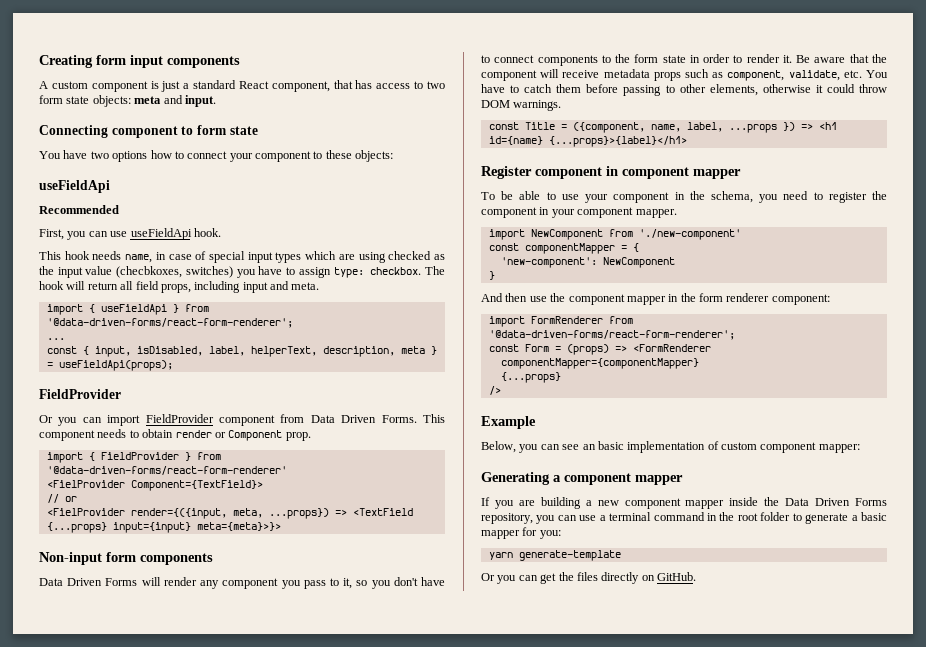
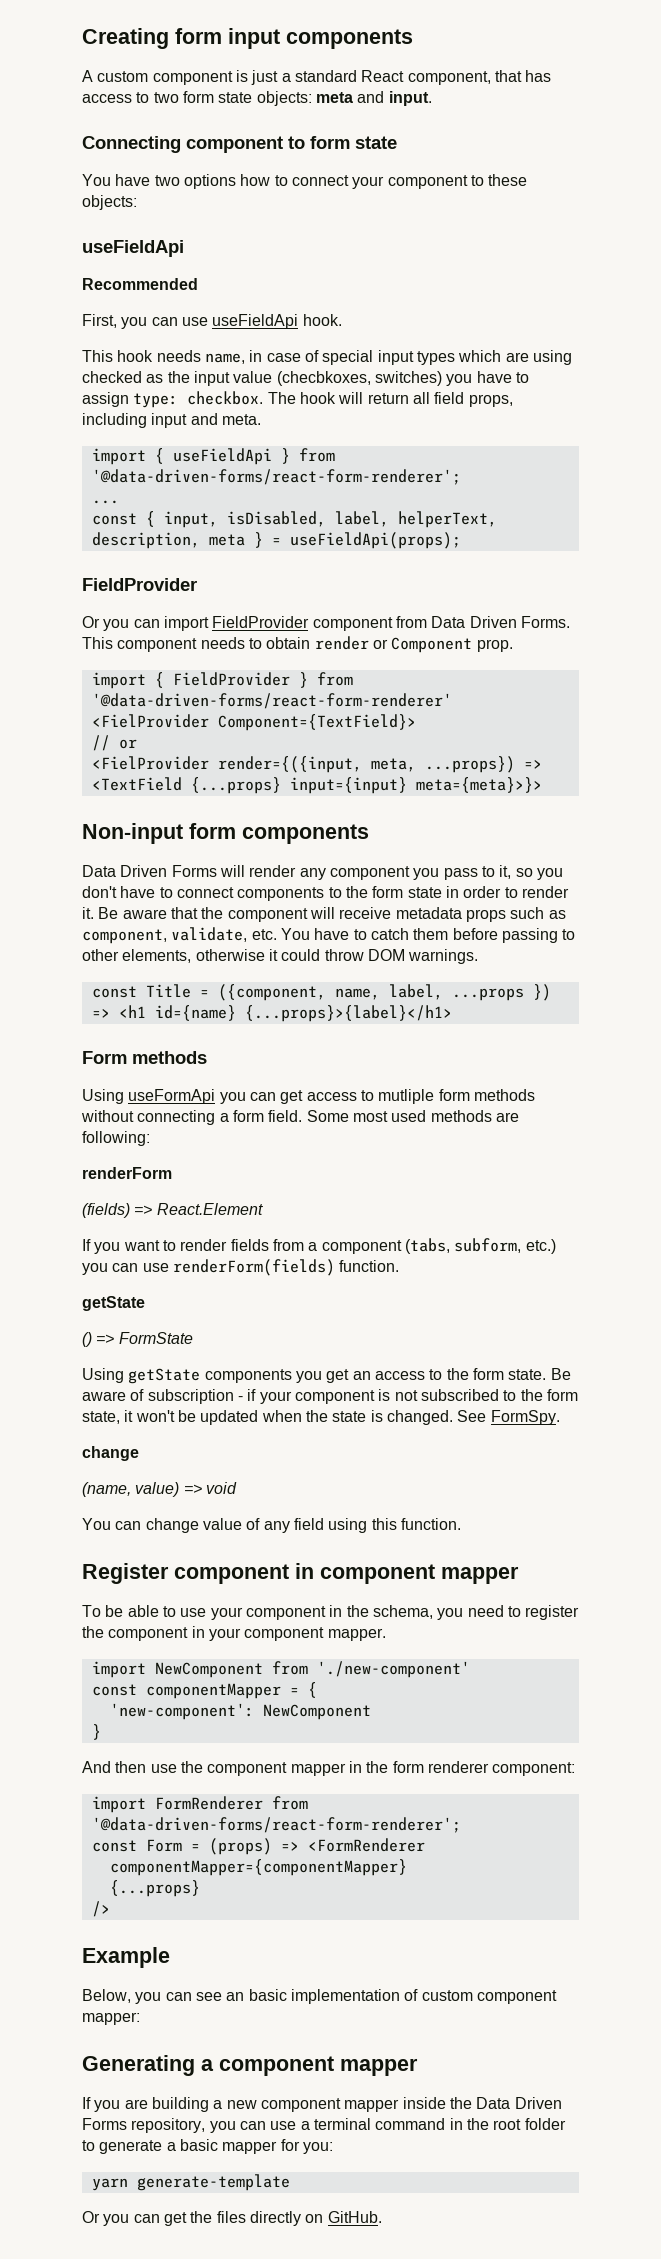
+ Form methods
+ Using useFormApi you can get access to mutliple form methods without connecting a form field. Some most used methods are following:
+ renderForm
+ (fields) => React.Element
+ If you want to render fields from a component (tabs, subform, etc.) you can use renderForm(fields) function.
+ getState
+ () => FormState
+ Using getState components you get an access to the form state. Be aware of subscription - if your component is not subscribed to the form state, it won't be updated when the state is changed. See FormSpy.
+ change
+ (name, value) => void
+ You can change value of any field using this function.

